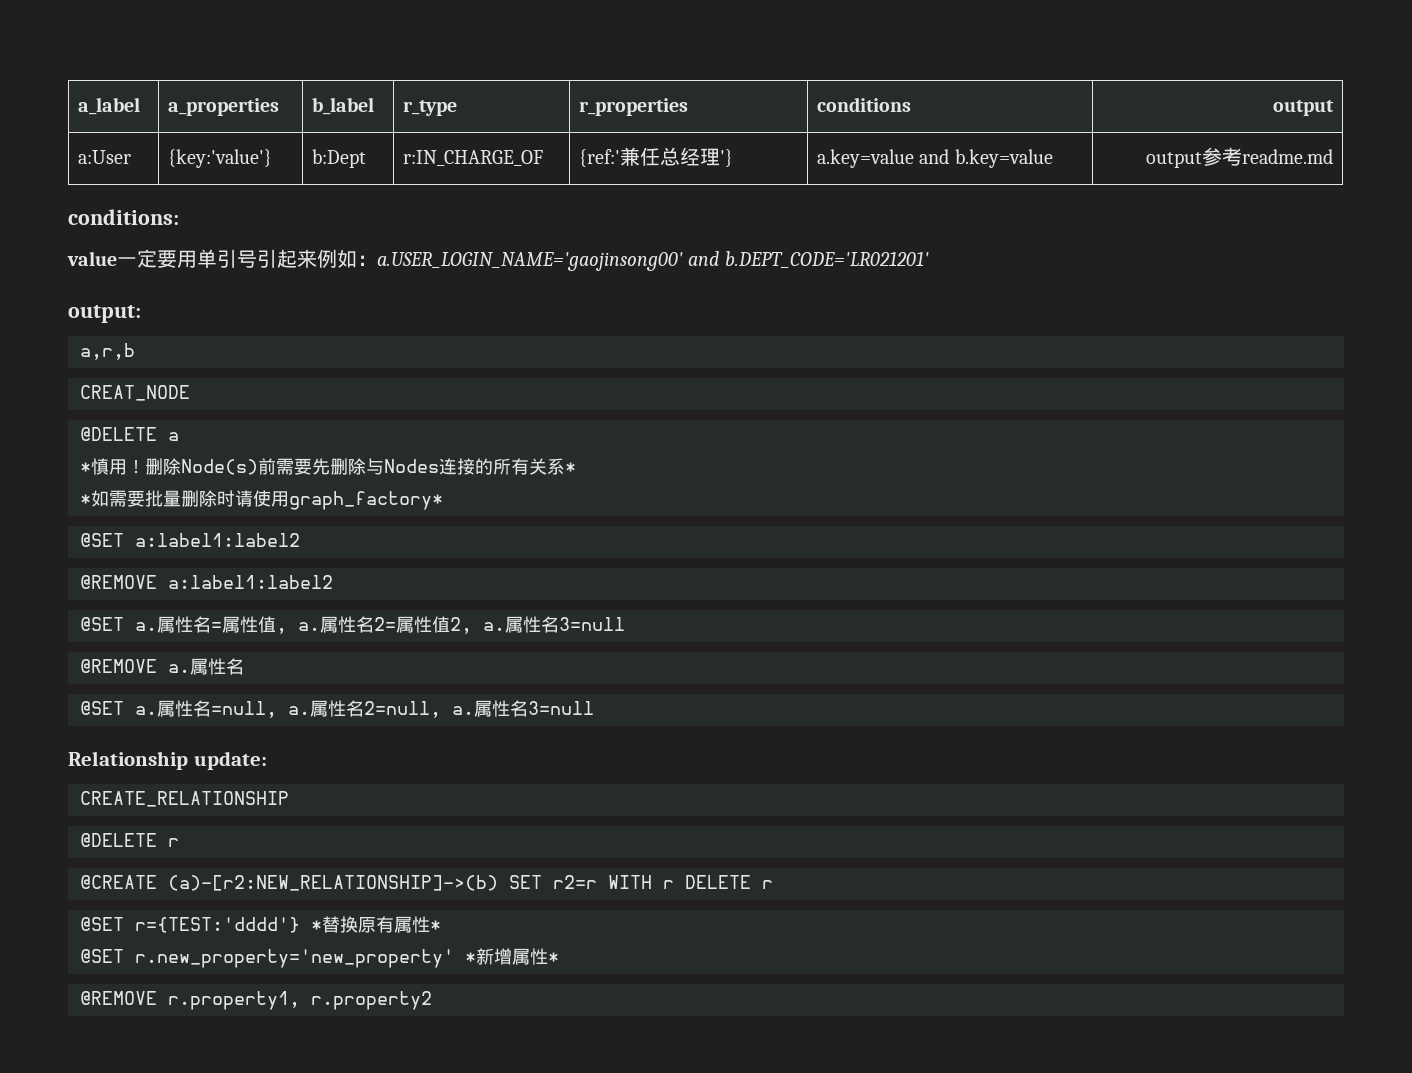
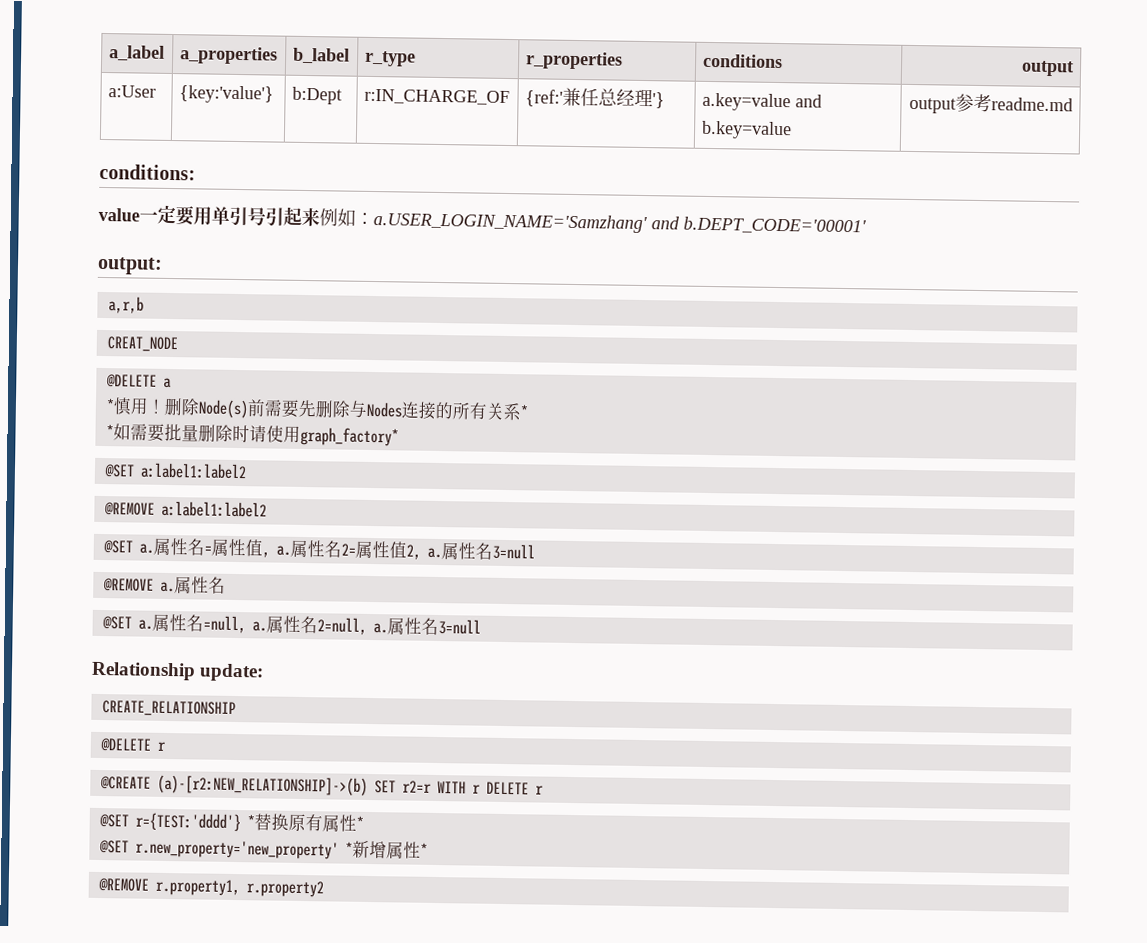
- value一定要用单引号引起来例如：a.USER_LOGIN_NAME='gaojinsong00' and b.DEPT_CODE='LR021201'
+ value一定要用单引号引起来例如：a.USER_LOGIN_NAME='Samzhang' and b.DEPT_CODE='00001'

